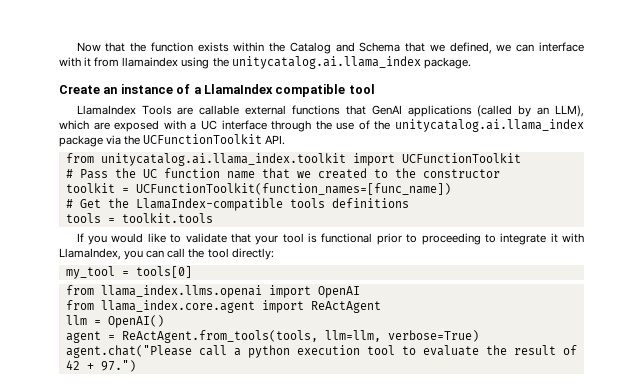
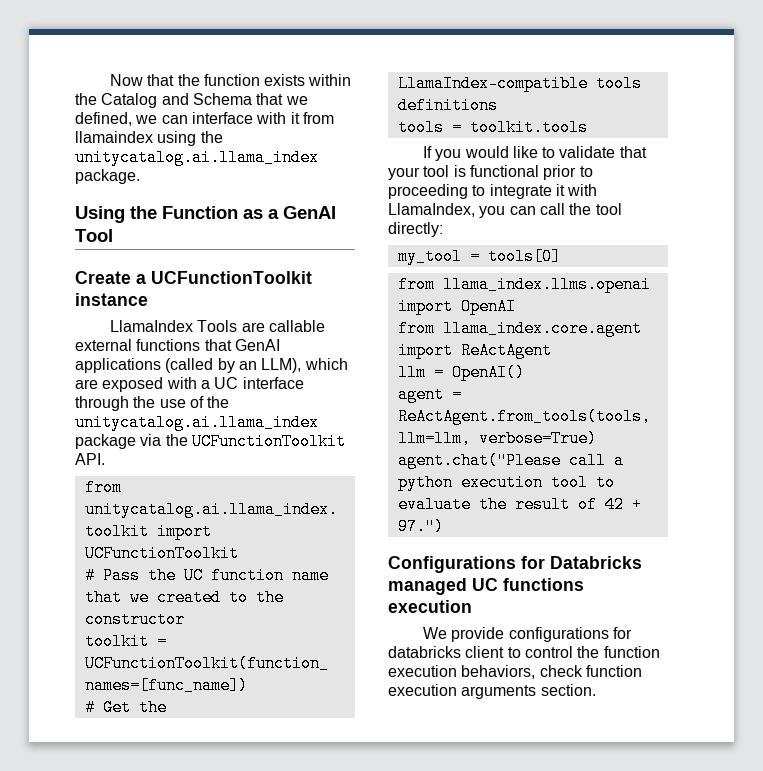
+ Using the Function as a GenAI Tool
- Create an instance of a LlamaIndex compatible tool
+ Create a UCFunctionToolkit instance
+ Configurations for Databricks managed UC functions execution
+ We provide configurations for databricks client to control the function execution behaviors, check function execution arguments section.

